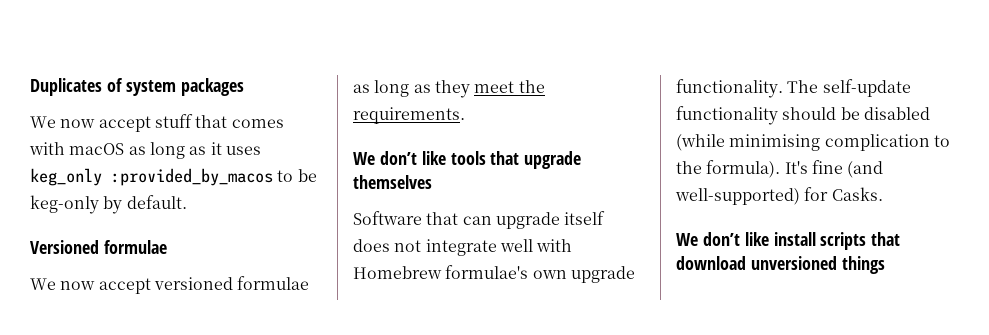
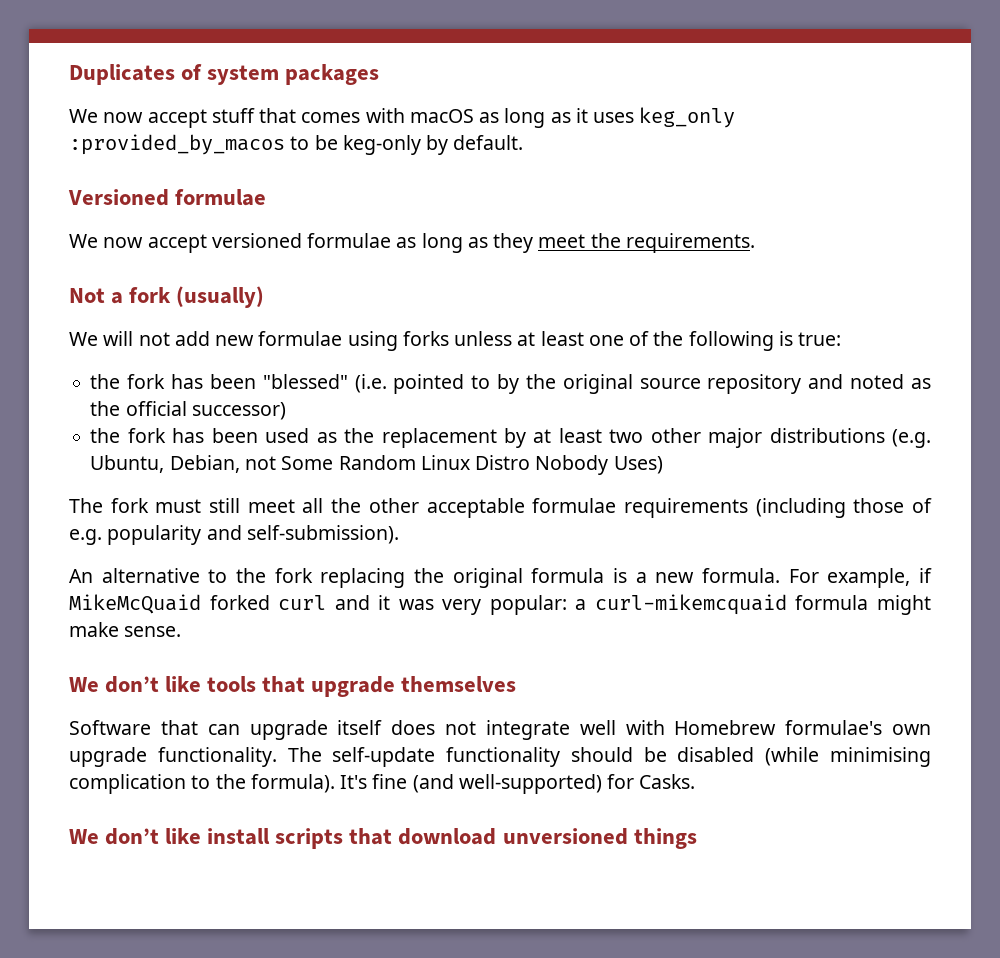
+ Not a fork (usually)
+ We will not add new formulae using forks unless at least one of the following is true:
+ the fork has been "blessed" (i.e. pointed to by the original source repository and noted as the official successor)
+ the fork has been used as the replacement by at least two other major distributions (e.g. Ubuntu, Debian, not Some Random Linux Distro Nobody Uses)
+ The fork must still meet all the other acceptable formulae requirements (including those of e.g. popularity and self-submission).
+ An alternative to the fork replacing the original formula is a new formula. For example, if MikeMcQuaid forked curl and it was very popular: a curl-mikemcquaid formula might make sense.

